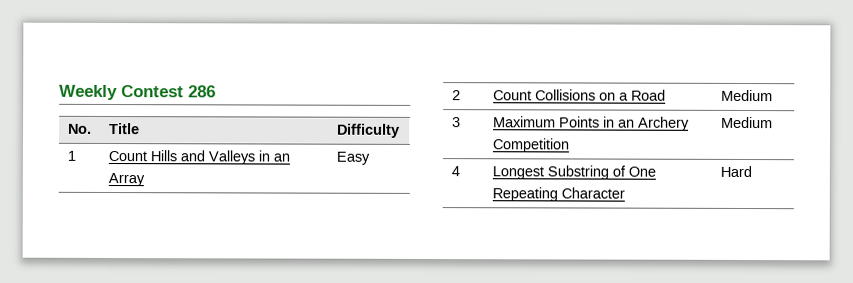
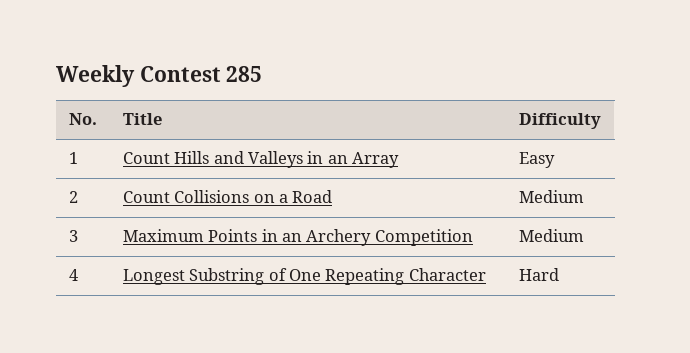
- Weekly Contest 286
+ Weekly Contest 285

